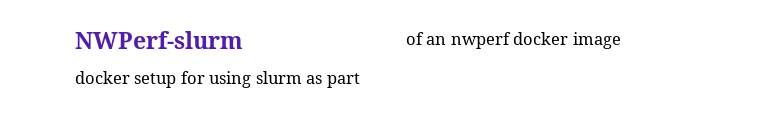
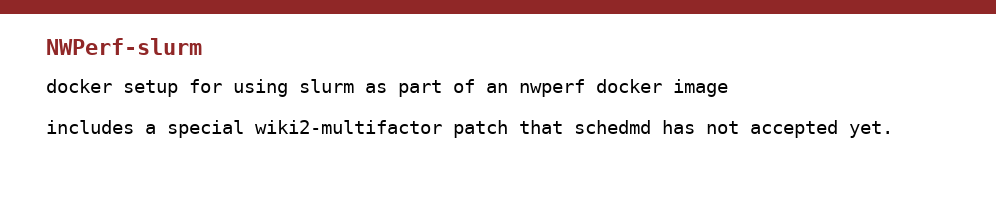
+ includes a special wiki2-multifactor patch that schedmd has not accepted yet.

